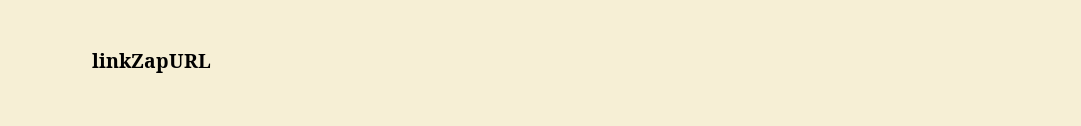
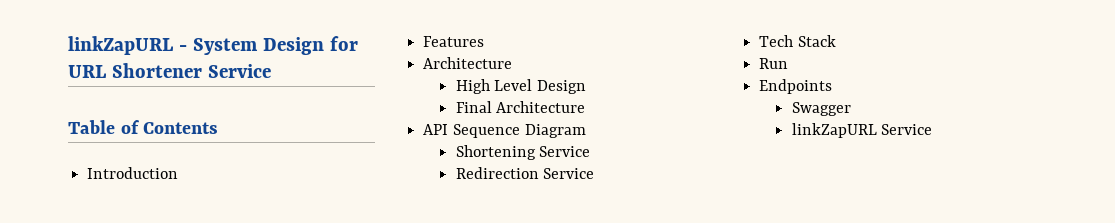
- linkZapURL
+ linkZapURL - System Design for URL Shortener Service
+ Table of Contents
+ Introduction
+ Features
+ Architecture
+ High Level Design
+ Final Architecture
+ API Sequence Diagram
+ Shortening Service
+ Redirection Service
+ Tech Stack
+ Run
+ Endpoints
+ Swagger
+ linkZapURL Service

